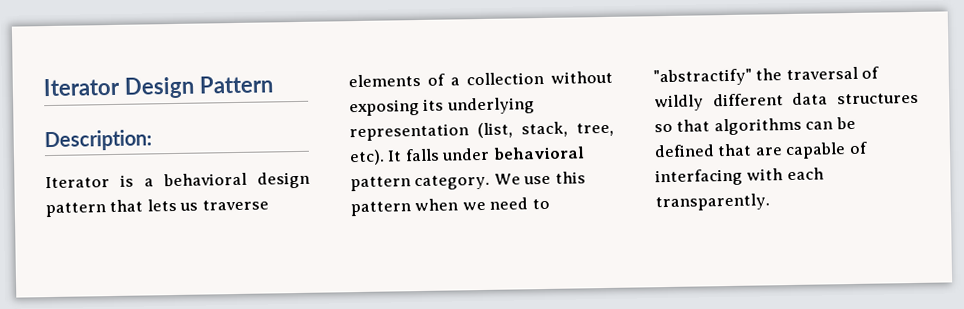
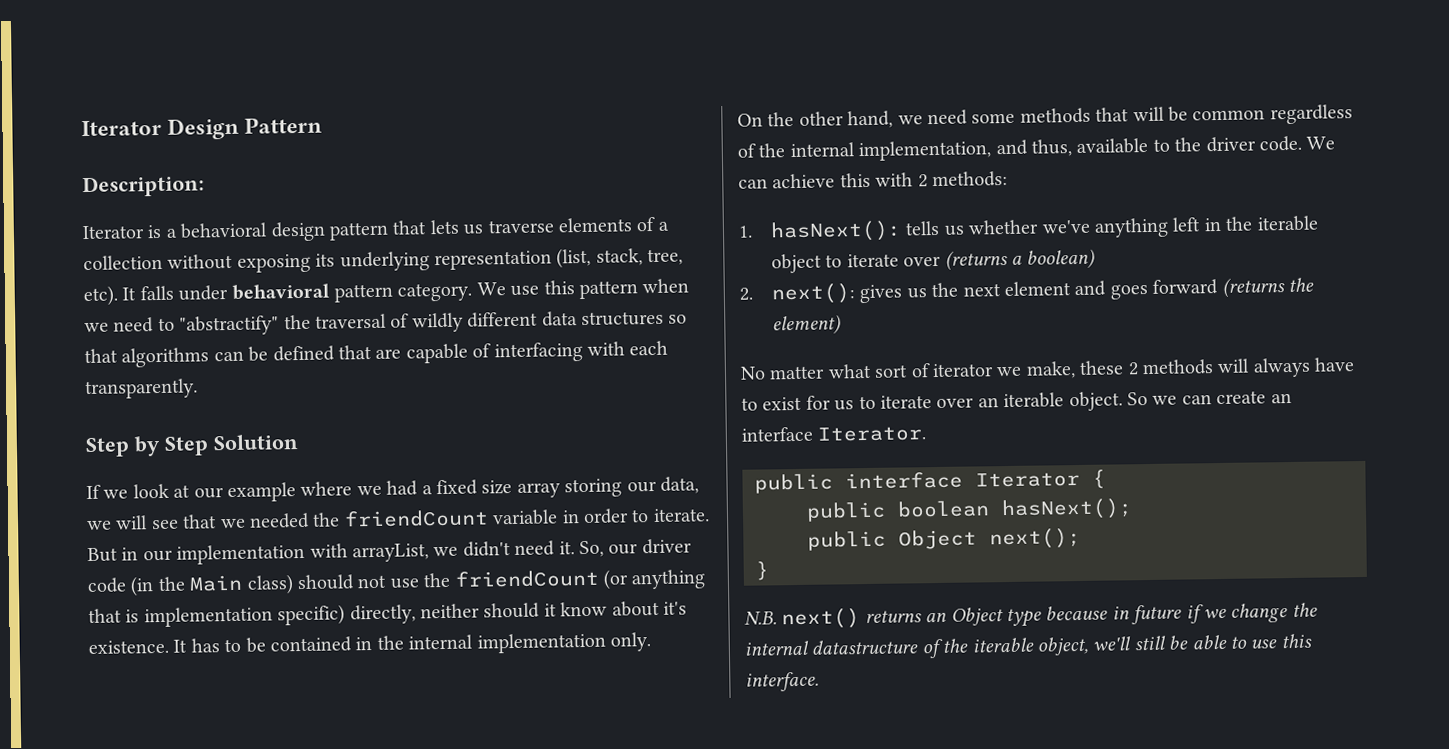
+ Step by Step Solution
+ If we look at our example where we had a fixed size array storing our data, we will see that we needed the friendCount variable in order to iterate. But in our implementation with arrayList, we didn't need it. So, our driver code (in the Main class) should not use the friendCount (or anything that is implementation specific) directly, neither should it know about it's existence. It has to be contained in the internal implementation only.
+ On the other hand, we need some methods that will be common regardless of the internal implementation, and thus, available to the driver code. We can achieve this with 2 methods:
+ 1. hasNext(): tells us whether we've anything left in the iterable object to iterate over (returns a boolean)
+ 2. next(): gives us the next element and goes forward (returns the element)
+ No matter what sort of iterator we make, these 2 methods will always have to exist for us to iterate over an iterable object. So we can create an interface Iterator.
+ public interface Iterator {
+ public boolean hasNext();
+ public Object next();
+ }
+ N.B. next() returns an Object type because in future if we change the internal datastructure of the iterable object, we'll still be able to use this interface.

